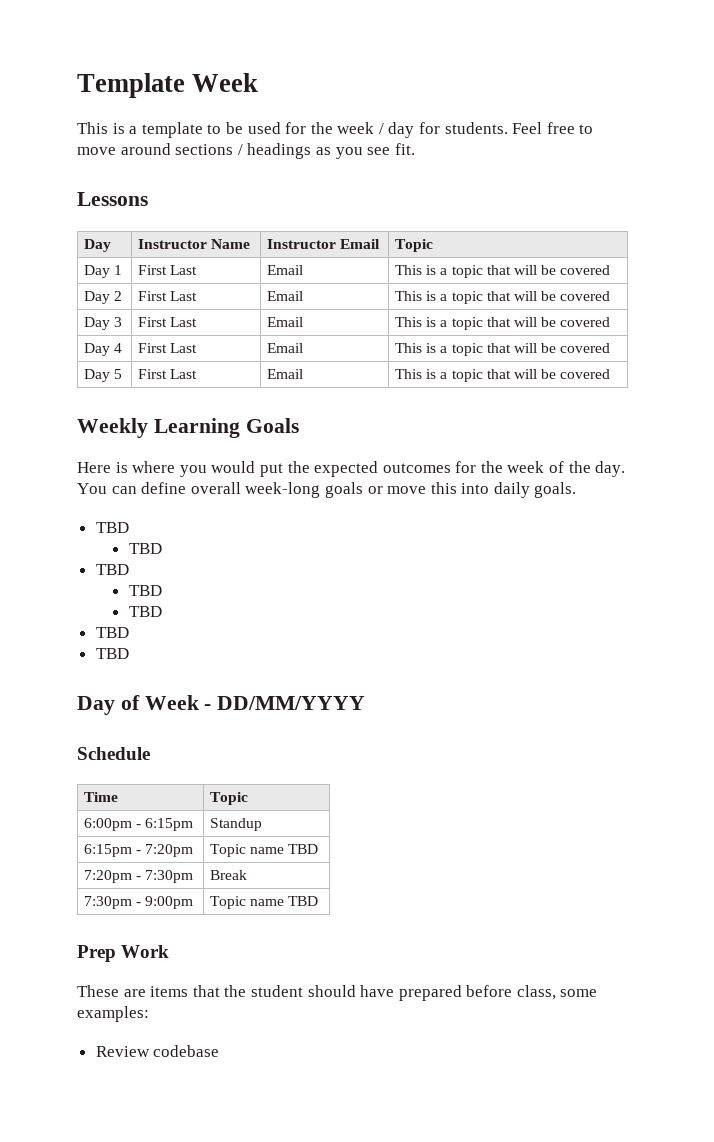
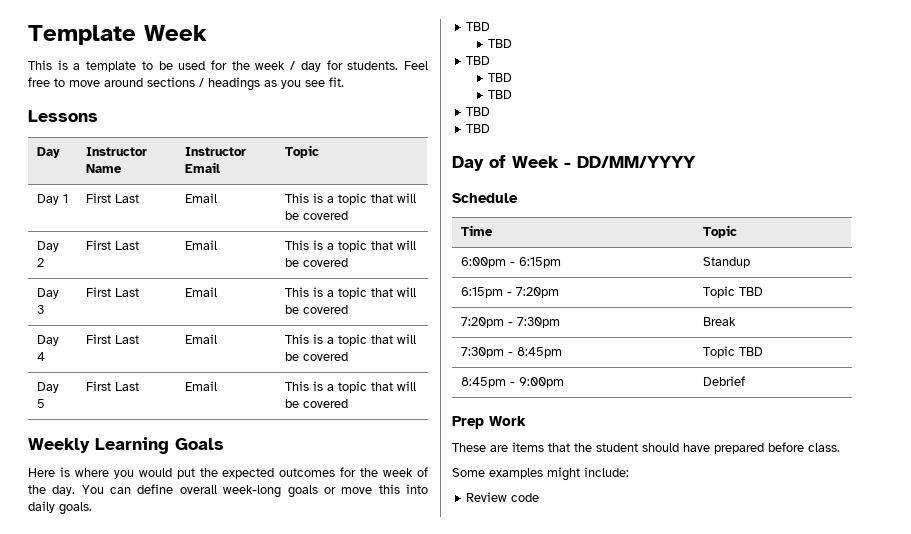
- 6:15pm - 7:20pm | Topic name TBD
+ 6:15pm - 7:20pm | Topic TBD
- 7:30pm - 9:00pm | Topic name TBD
+ 7:30pm - 8:45pm | Topic TBD
+ 8:45pm - 9:00pm | Debrief
- These are items that the student should have prepared before class, some examples:
+ These are items that the student should have prepared before class.
+ Some examples might include:
- Review codebase
+ Review code

